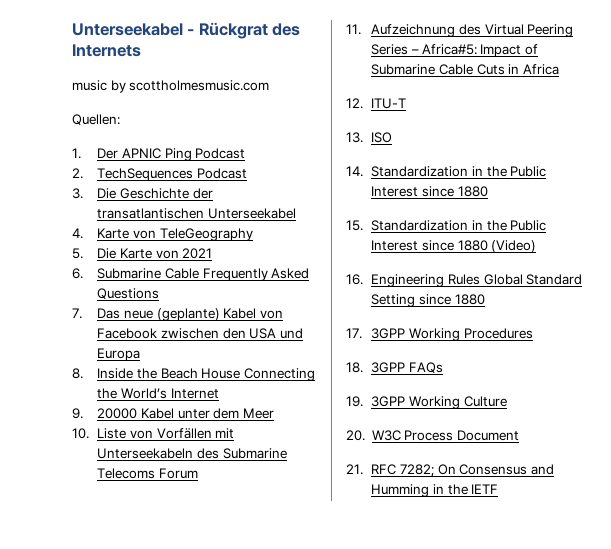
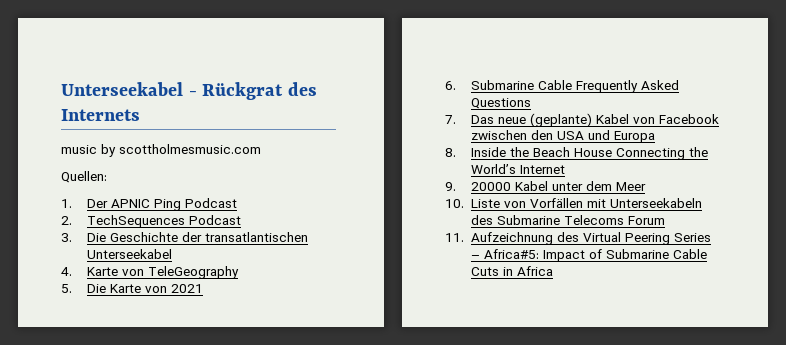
- 12. ITU-T
- 13. ISO
- 14. Standardization in the Public Interest since 1880
- 15. Standardization in the Public Interest since 1880 (Video)
- 16. Engineering Rules Global Standard Setting since 1880
- 17. 3GPP Working Procedures
- 18. 3GPP FAQs
- 19. 3GPP Working Culture
- 20. W3C Process Document
- 21. RFC 7282; On Consensus and Humming in the IETF

